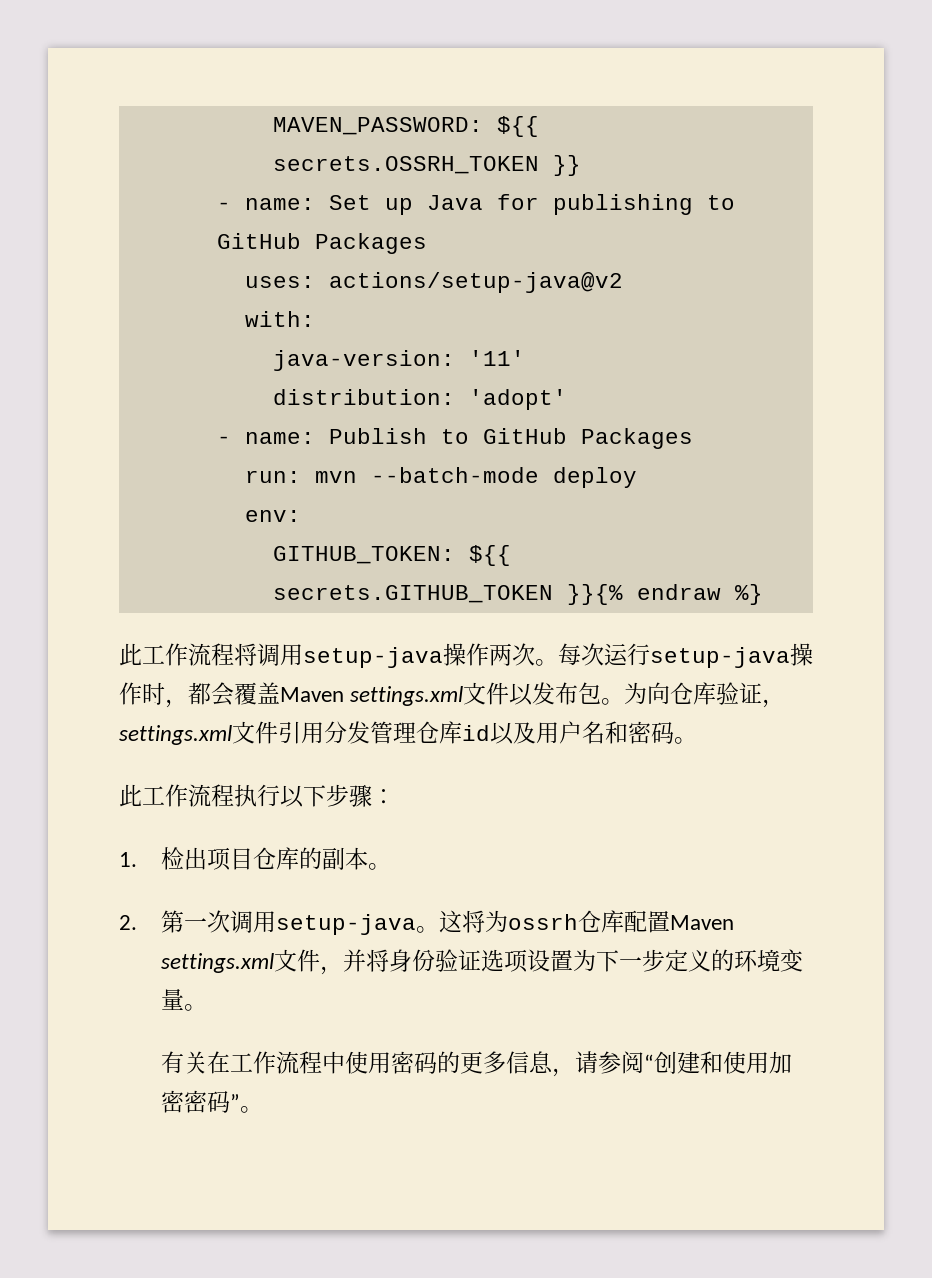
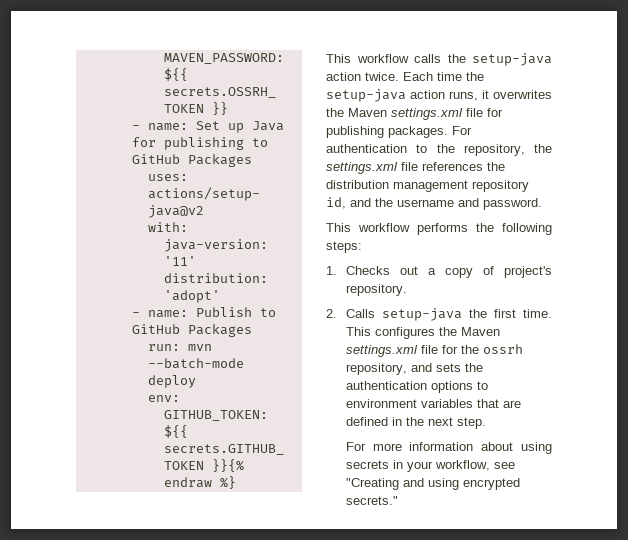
- 此工作流程将调用setup-java操作两次。每次运行setup-java操作时，都会覆盖Maven settings.xml文件以发布包。为向仓库验证，settings.xml文件引用分发管理仓库id以及用户名和密码。
- 此工作流程执行以下步骤：
- 1.检出项目仓库的副本。
- 2.第一次调用setup-java。这将为ossrh仓库配置Maven settings.xml文件，并将身份验证选项设置为下一步定义的环境变量。
- 有关在工作流程中使用密码的更多信息，请参阅“创建和使用加密密码”。
+ This workflow calls the setup-java action twice. Each time the setup-java action runs, it overwrites the Maven settings.xml file for publishing packages. For authentication to the repository, the settings.xml file references the distribution management repository id, and the username and password.
+ This workflow performs the following steps:
+ 1. Checks out a copy of project's repository.
+ 2. Calls setup-java the first time. This configures the Maven settings.xml file for the ossrh repository, and sets the authentication options to environment variables that are defined in the next step.
+ For more information about using secrets in your workflow, see "Creating and using encrypted secrets."

